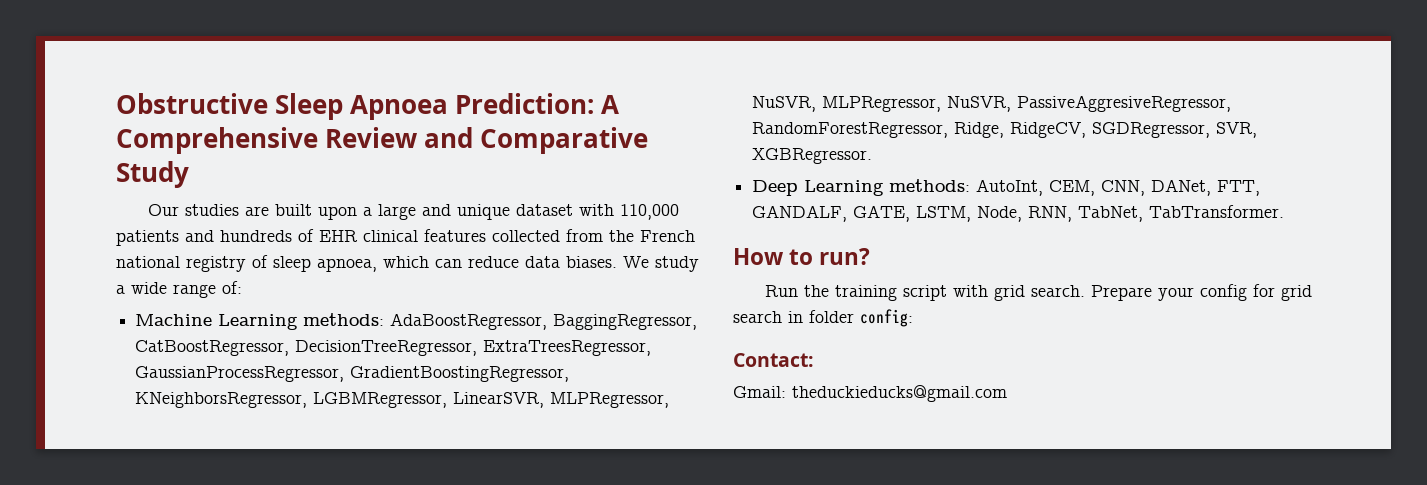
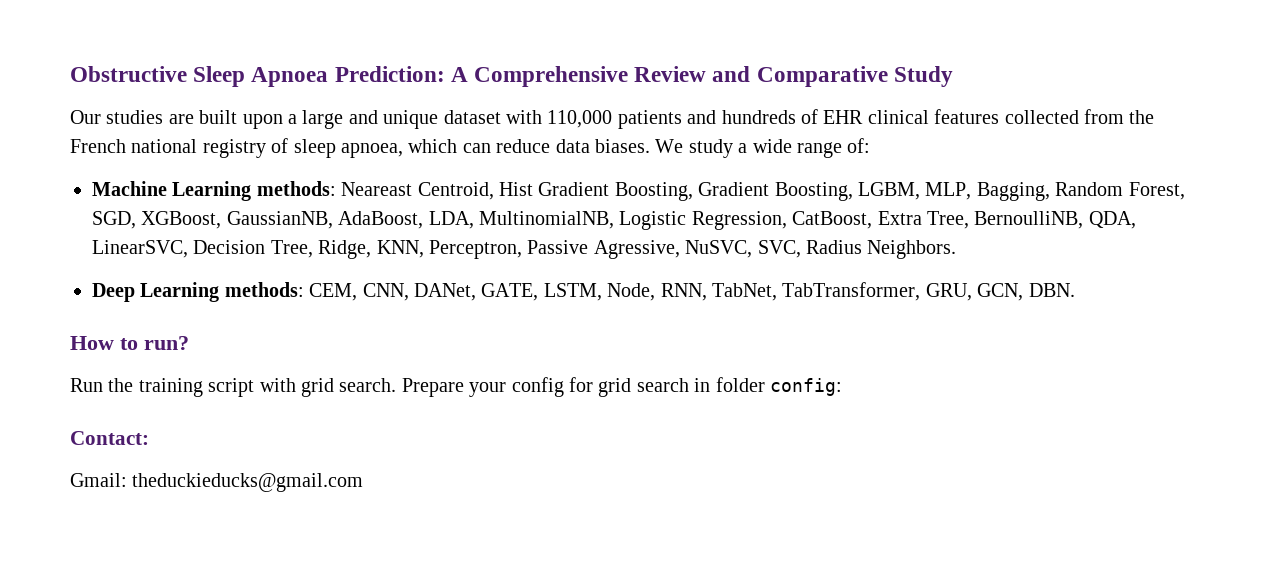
- Machine Learning methods: AdaBoostRegressor, BaggingRegressor, CatBoostRegressor, DecisionTreeRegressor, ExtraTreesRegressor, GaussianProcessRegressor, GradientBoostingRegressor, KNeighborsRegressor, LGBMRegressor, LinearSVR, MLPRegressor, NuSVR, MLPRegressor, NuSVR, PassiveAggresiveRegressor, RandomForestRegressor, Ridge, RidgeCV, SGDRegressor, SVR, XGBRegressor.
+ Machine Learning methods: Neareast Centroid, Hist Gradient Boosting, Gradient Boosting, LGBM, MLP, Bagging, Random Forest, SGD, XGBoost, GaussianNB, AdaBoost, LDA, MultinomialNB, Logistic Regression, CatBoost, Extra Tree, BernoulliNB, QDA, LinearSVC, Decision Tree, Ridge, KNN, Perceptron, Passive Agressive, NuSVC, SVC, Radius Neighbors.
- Deep Learning methods: AutoInt, CEM, CNN, DANet, FTT, GANDALF, GATE, LSTM, Node, RNN, TabNet, TabTransformer.
+ Deep Learning methods: CEM, CNN, DANet, GATE, LSTM, Node, RNN, TabNet, TabTransformer, GRU, GCN, DBN.

